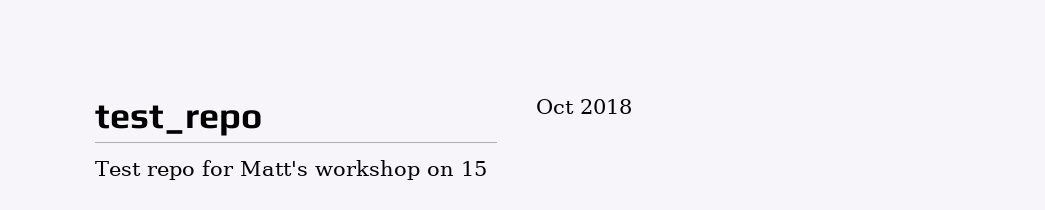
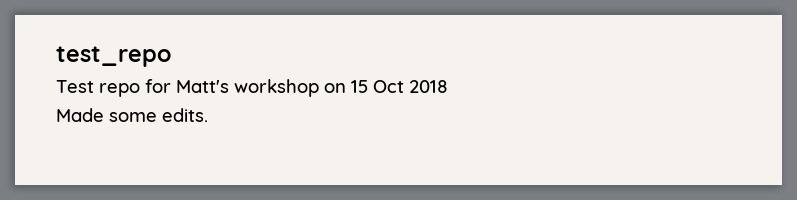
+ Made some edits.

